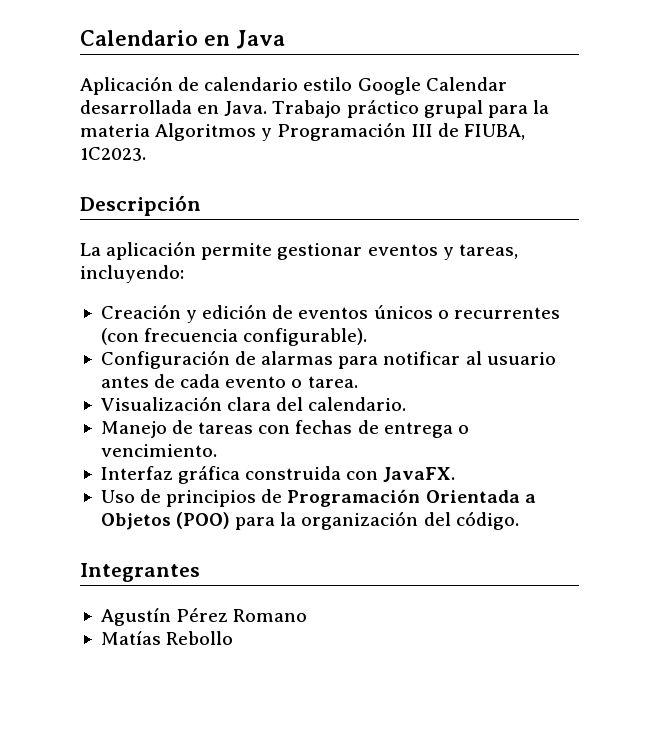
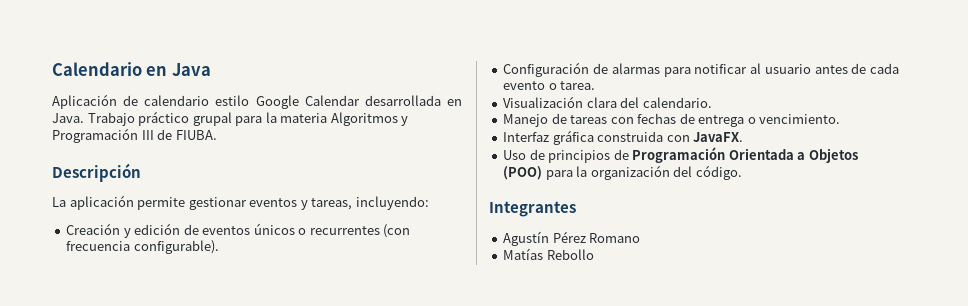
- Trabajo práctico grupal para la materia Algoritmos y Programación III de FIUBA, 1C2023.
+ Trabajo práctico grupal para la materia Algoritmos y Programación III de FIUBA.

